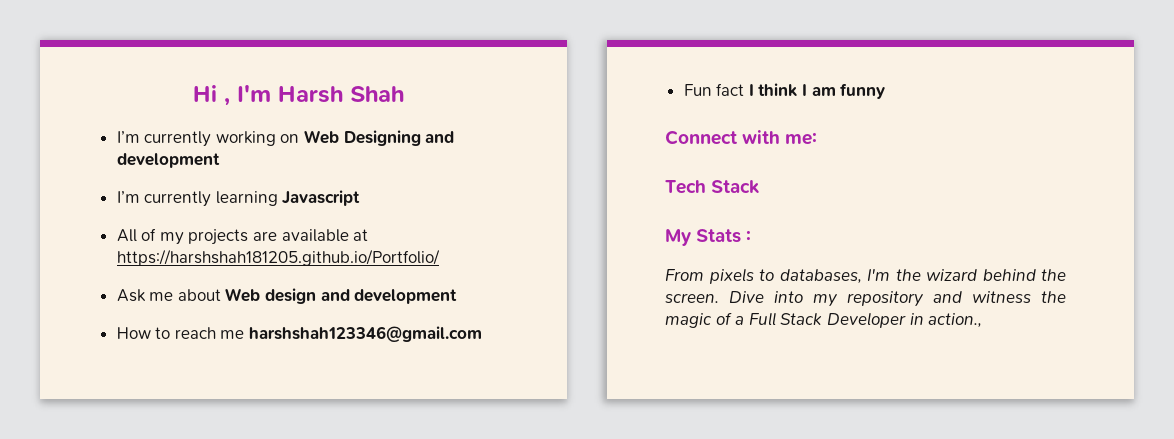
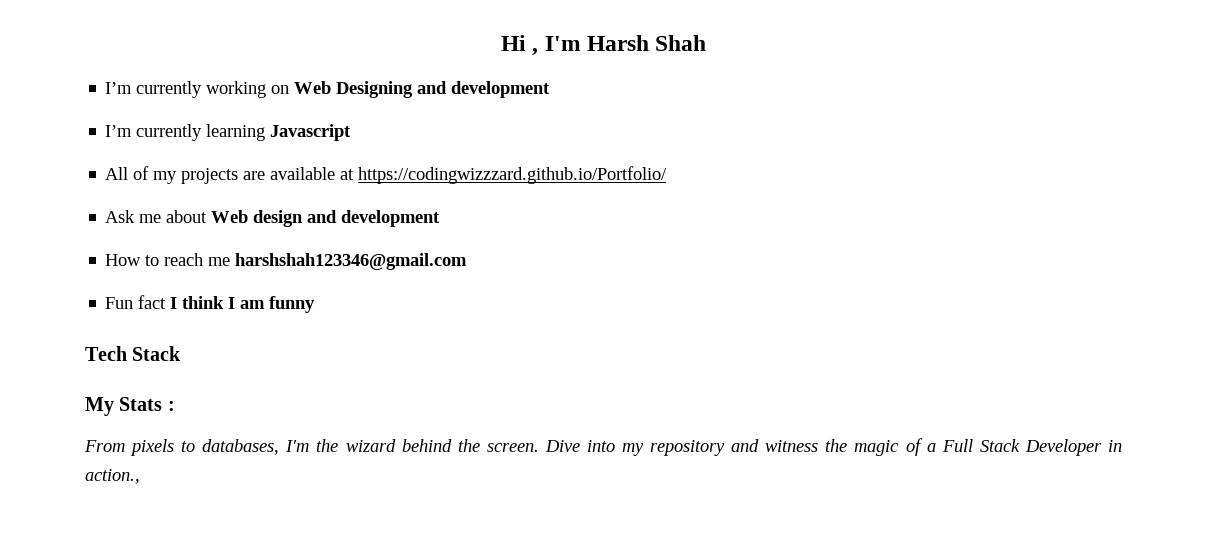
- All of my projects are available at https://harshshah181205.github.io/Portfolio/
+ All of my projects are available at https://codingwizzzard.github.io/Portfolio/
- Connect with me:

